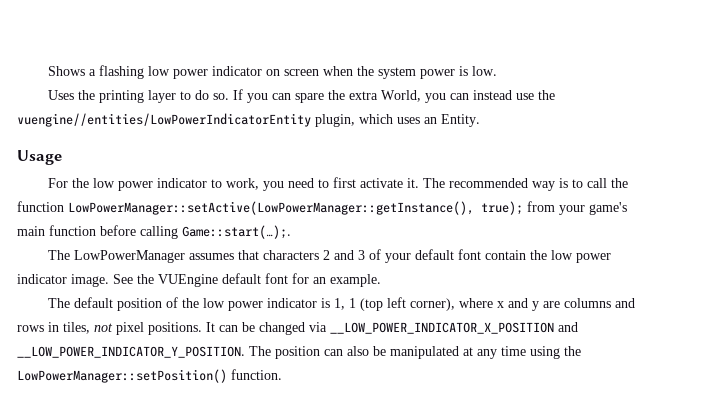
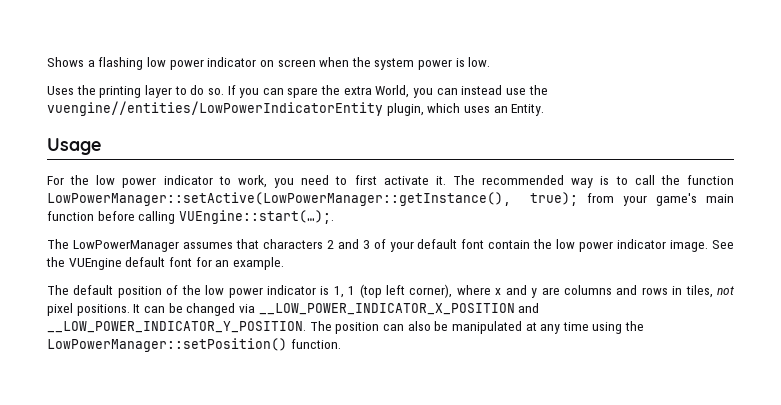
- The recommended way is to call the function LowPowerManager::setActive(LowPowerManager::getInstance(), true); from your game's main function before calling Game::start(…);.
+ The recommended way is to call the function LowPowerManager::setActive(LowPowerManager::getInstance(), true); from your game's main function before calling VUEngine::start(…);.

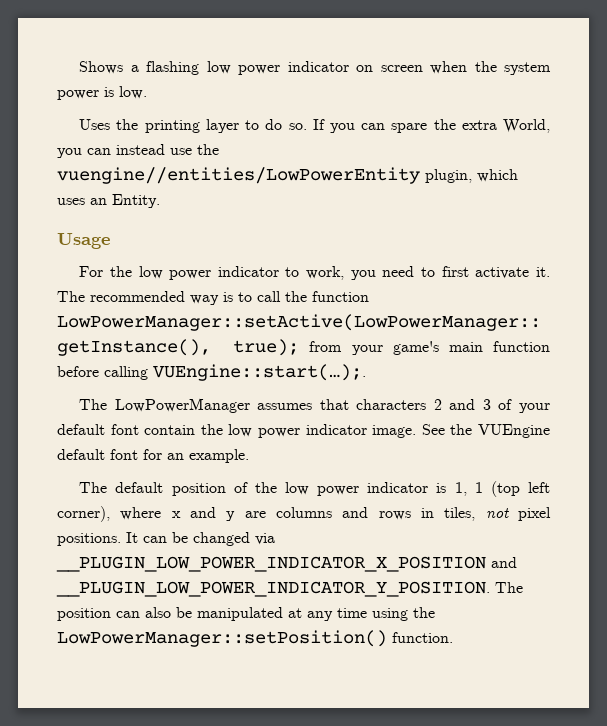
- If you can spare the extra World, you can instead use the vuengine//entities/LowPowerIndicatorEntity plugin, which uses an Entity.
+ If you can spare the extra World, you can instead use the vuengine//entities/LowPowerEntity plugin, which uses an Entity.
- It can be changed via __LOW_POWER_INDICATOR_X_POSITION and __LOW_POWER_INDICATOR_Y_POSITION.
+ It can be changed via __PLUGIN_LOW_POWER_INDICATOR_X_POSITION and __PLUGIN_LOW_POWER_INDICATOR_Y_POSITION.

